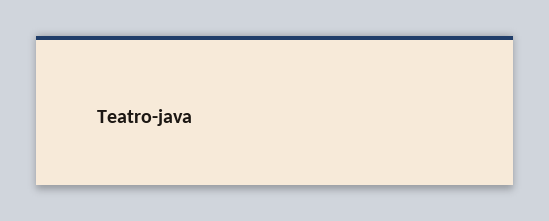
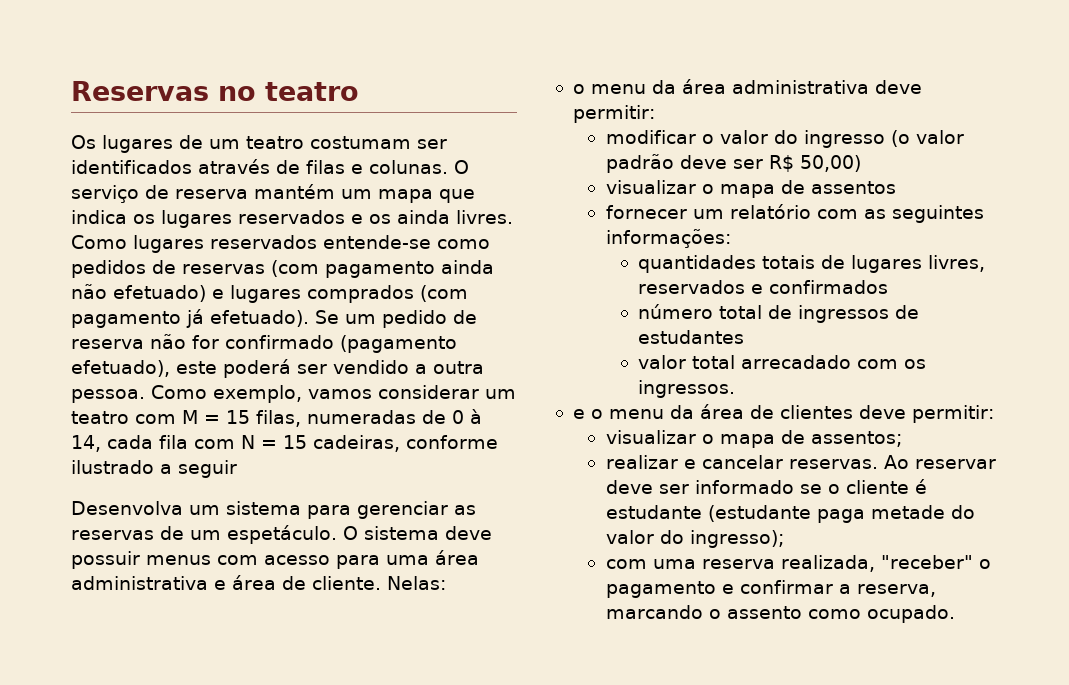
- Teatro-java
+ Reservas no teatro
+ Os lugares de um teatro costumam ser identificados através de filas e colunas. O serviço de reserva mantém um mapa que indica os lugares reservados e os ainda livres. Como lugares reservados entende-se como pedidos de reservas (com pagamento ainda não efetuado) e lugares comprados (com pagamento já efetuado). Se um pedido de reserva não for confirmado (pagamento efetuado), este poderá ser vendido a outra pessoa. Como exemplo, vamos considerar um teatro com M = 15 filas, numeradas de 0 à 14, cada fila com N = 15 cadeiras, conforme ilustrado a seguir
+ Desenvolva um sistema para gerenciar as reservas de um espetáculo. O sistema deve possuir menus com acesso para uma área administrativa e área de cliente. Nelas:
+ o menu da área administrativa deve permitir:
+ modificar o valor do ingresso (o valor padrão deve ser R$ 50,00)
+ visualizar o mapa de assentos
+ fornecer um relatório com as seguintes informações:
+ quantidades totais de lugares livres, reservados e confirmados
+ número total de ingressos de estudantes
+ valor total arrecadado com os ingressos.
+ e o menu da área de clientes deve permitir:
+ visualizar o mapa de assentos;
+ realizar e cancelar reservas. Ao reservar deve ser informado se o cliente é estudante (estudante paga metade do valor do ingresso);
+ com uma reserva realizada, "receber" o pagamento e confirmar a reserva, marcando o assento como ocupado.

